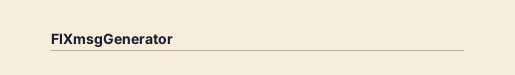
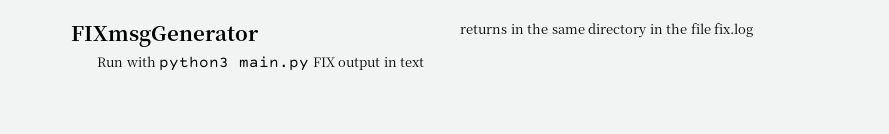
+ Run with python3 main.py FIX output in text returns in the same directory in the file fix.log

